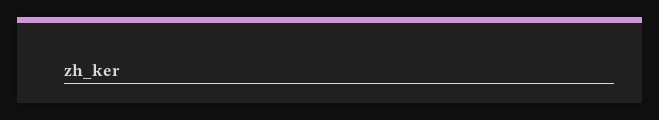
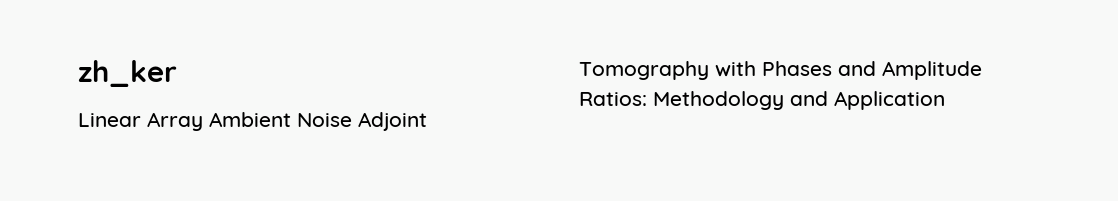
+ Linear Array Ambient Noise Adjoint Tomography with Phases and Amplitude Ratios: Methodology and Application

